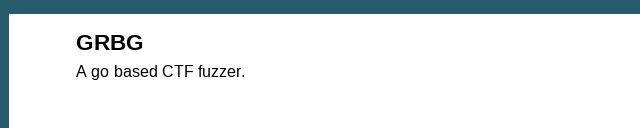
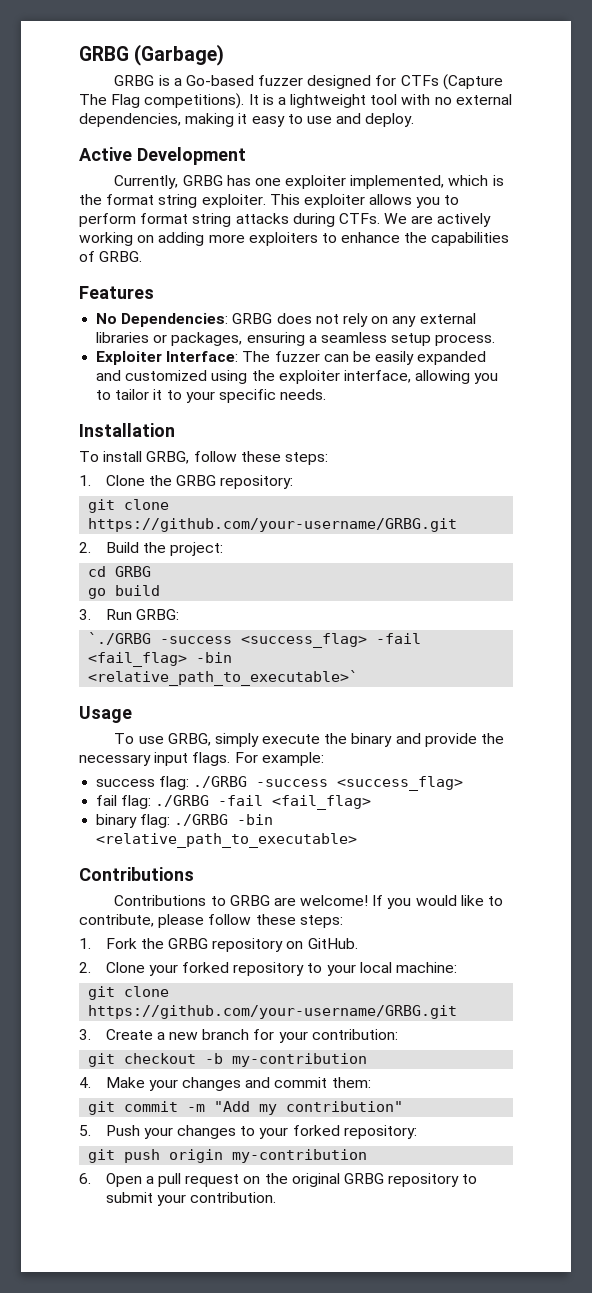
- GRBG
- A go based CTF fuzzer.
+ GRBG (Garbage)
+ GRBG is a Go-based fuzzer designed for CTFs (Capture The Flag competitions). It is a lightweight tool with no external dependencies, making it easy to use and deploy.
+ Active Development
+ Currently, GRBG has one exploiter implemented, which is the format string exploiter. This exploiter allows you to perform format string attacks during CTFs. We are actively working on adding more exploiters to enhance the capabilities of GRBG.
+ Features
+ No Dependencies: GRBG does not rely on any external libraries or packages, ensuring a seamless setup process.
+ Exploiter Interface: The fuzzer can be easily expanded and customized using the exploiter interface, allowing you to tailor it to your specific needs.
+ Installation
+ To install GRBG, follow these steps:
+ 1. Clone the GRBG repository:
+ git clone https://github.com/your-username/GRBG.git
+ 2. Build the project:
+ cd GRBG
+ go build
+ 3. Run GRBG:
+ `./GRBG -success <success_flag> -fail <fail_flag> -bin <relative_path_to_executable>`
+ Usage
+ To use GRBG, simply execute the binary and provide the necessary input flags. For example:
+ success flag: ./GRBG -success <success_flag>
+ fail flag: ./GRBG -fail <fail_flag>
+ binary flag: ./GRBG -bin <relative_path_to_executable>
+ Contributions
+ Contributions to GRBG are welcome! If you would like to contribute, please follow these steps:
+ 1. Fork the GRBG repository on GitHub.
+ 2. Clone your forked repository to your local machine:
+ git clone https://github.com/your-username/GRBG.git
+ 3. Create a new branch for your contribution:
+ git checkout -b my-contribution
+ 4. Make your changes and commit them:
+ git commit -m "Add my contribution"
+ 5. Push your changes to your forked repository:
+ git push origin my-contribution
+ 6. Open a pull request on the original GRBG repository to submit your contribution.

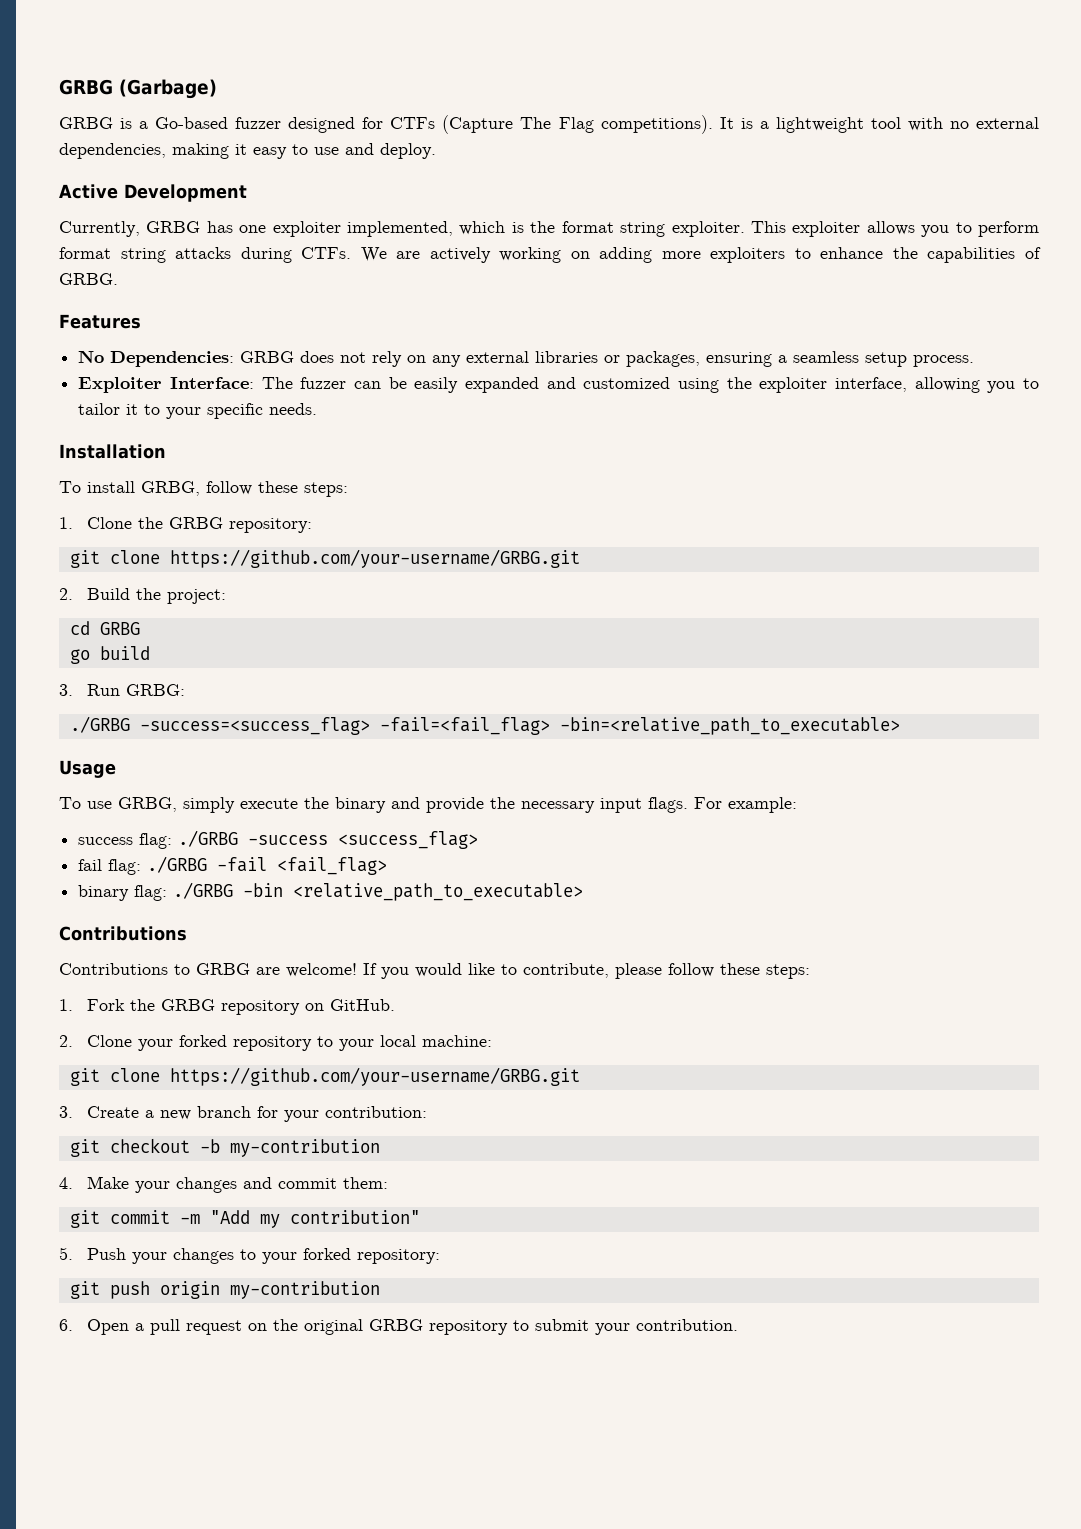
- `./GRBG -success <success_flag> -fail <fail_flag> -bin <relative_path_to_executable>`
+ ./GRBG -success=<success_flag> -fail=<fail_flag> -bin=<relative_path_to_executable>

